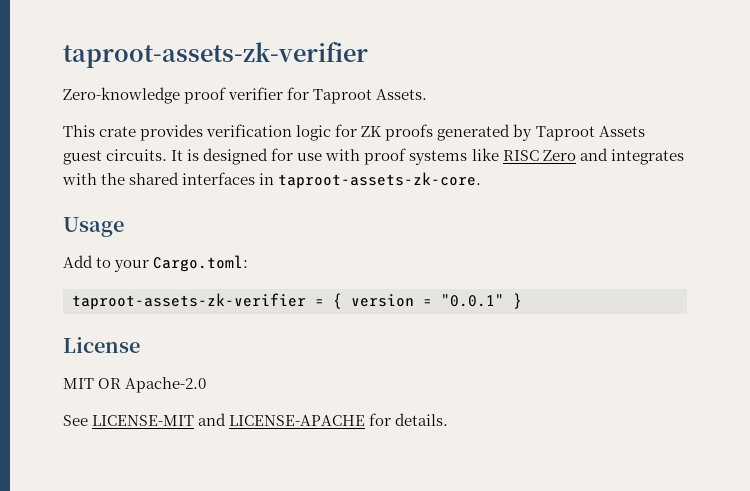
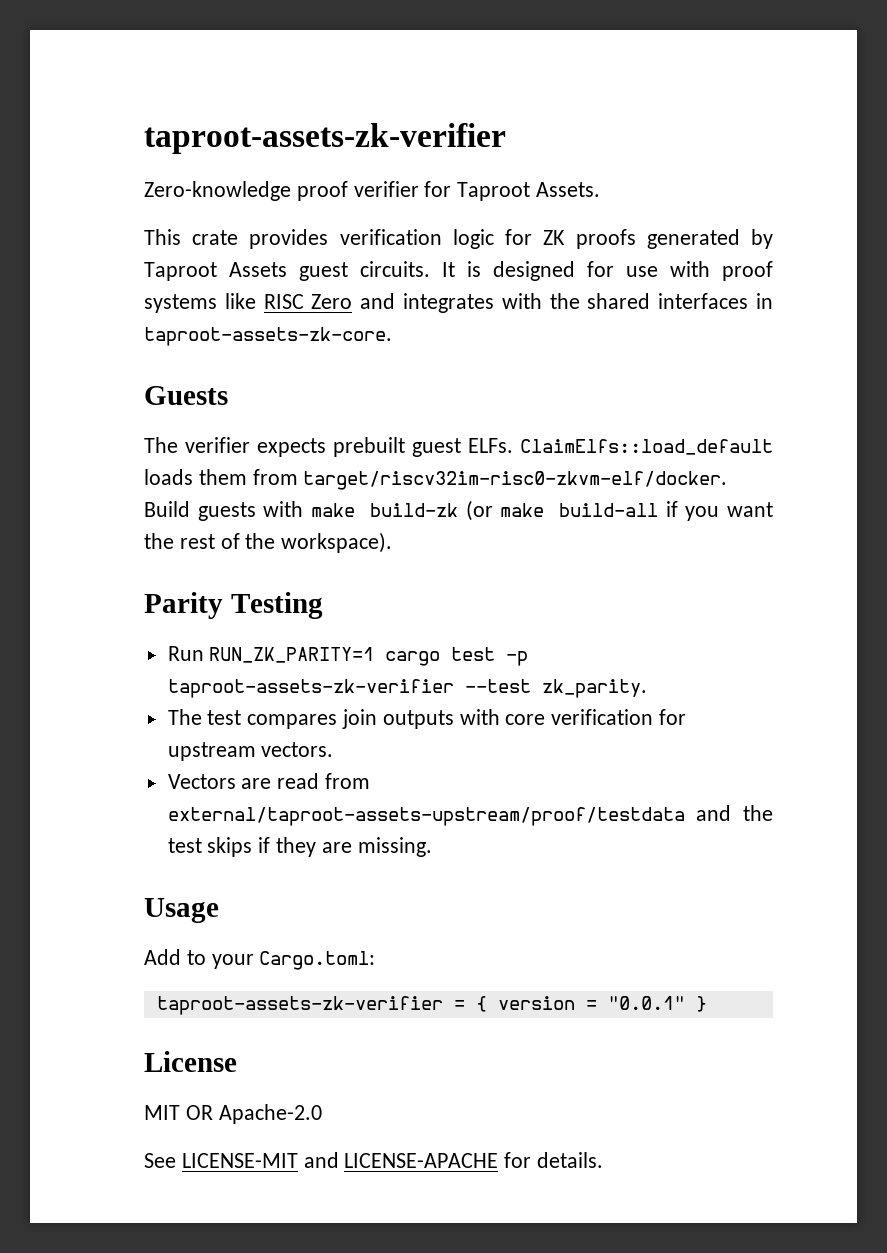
+ Guests
+ The verifier expects prebuilt guest ELFs. ClaimElfs::load_default loads them from target/riscv32im-risc0-zkvm-elf/docker. Build guests with make build-zk (or make build-all if you want the rest of the workspace).
+ Parity Testing
+ Run RUN_ZK_PARITY=1 cargo test -p taproot-assets-zk-verifier --test zk_parity.
+ The test compares join outputs with core verification for upstream vectors.
+ Vectors are read from external/taproot-assets-upstream/proof/testdata and the test skips if they are missing.

